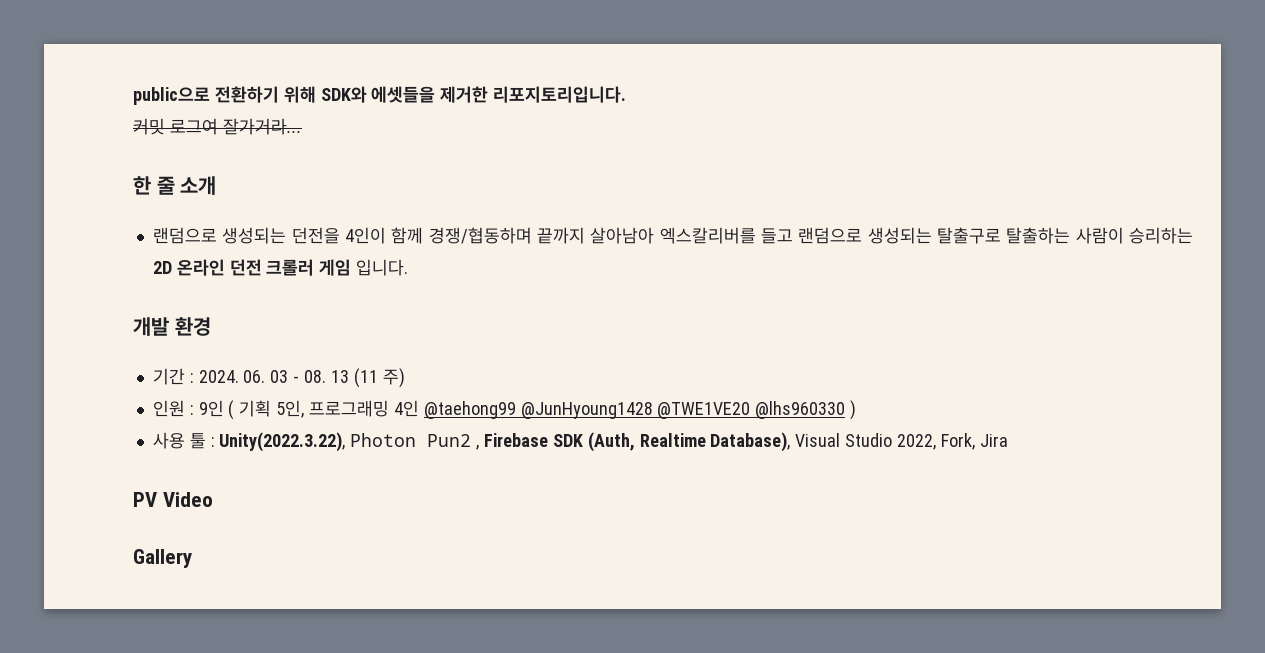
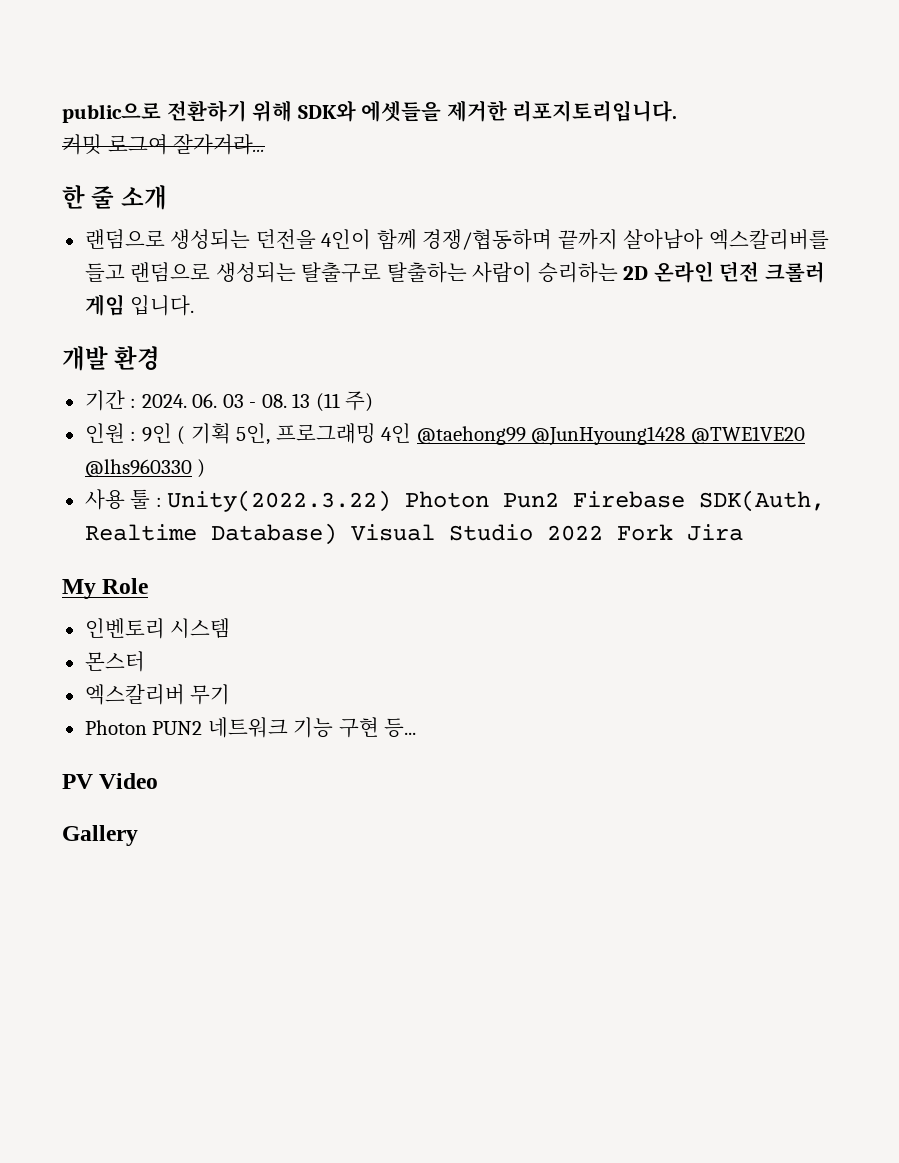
- 사용 툴 : Unity(2022.3.22), Photon Pun2 , Firebase SDK (Auth, Realtime Database), Visual Studio 2022, Fork, Jira
+ 사용 툴 : Unity(2022.3.22) Photon Pun2 Firebase SDK(Auth, Realtime Database) Visual Studio 2022 Fork Jira
+ My Role
+ 인벤토리 시스템
+ 몬스터
+ 엑스칼리버 무기
+ Photon PUN2 네트워크 기능 구현 등...

